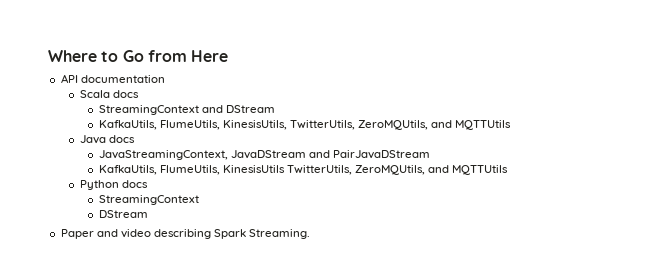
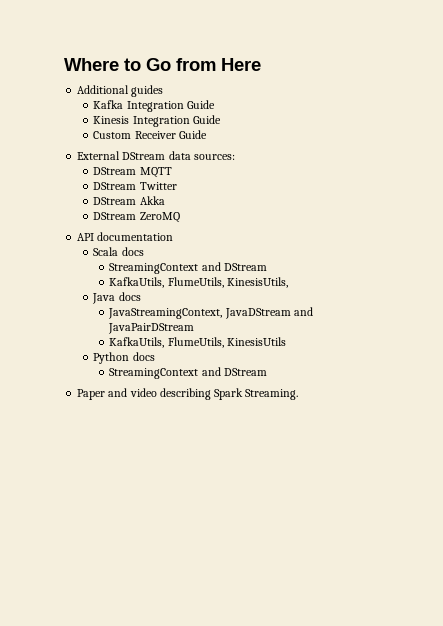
+ Additional guides
+ Kafka Integration Guide
+ Kinesis Integration Guide
+ Custom Receiver Guide
+ External DStream data sources:
+ DStream MQTT
+ DStream Twitter
+ DStream Akka
+ DStream ZeroMQ
- KafkaUtils, FlumeUtils, KinesisUtils, TwitterUtils, ZeroMQUtils, and MQTTUtils
+ KafkaUtils, FlumeUtils, KinesisUtils,
- JavaStreamingContext, JavaDStream and PairJavaDStream
+ JavaStreamingContext, JavaDStream and JavaPairDStream
- KafkaUtils, FlumeUtils, KinesisUtils TwitterUtils, ZeroMQUtils, and MQTTUtils
+ KafkaUtils, FlumeUtils, KinesisUtils
  Python docs
- StreamingContext
- DStream
+ StreamingContext and DStream

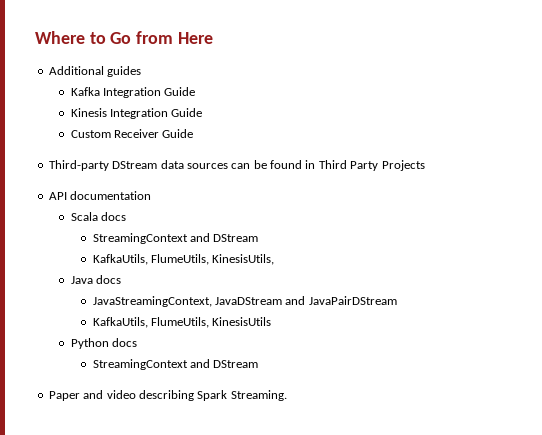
- External DStream data sources:
- DStream MQTT
- DStream Twitter
- DStream Akka
- DStream ZeroMQ
+ Third-party DStream data sources can be found in Third Party Projects

